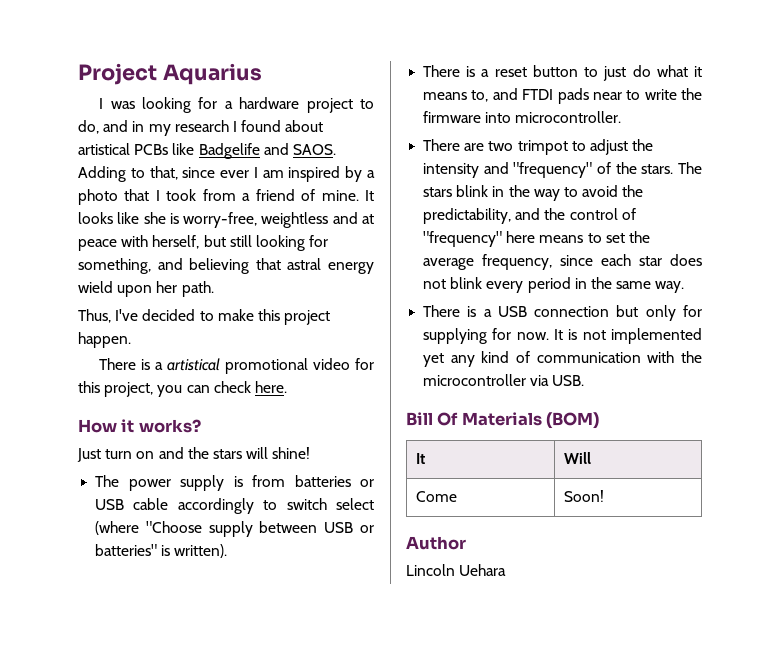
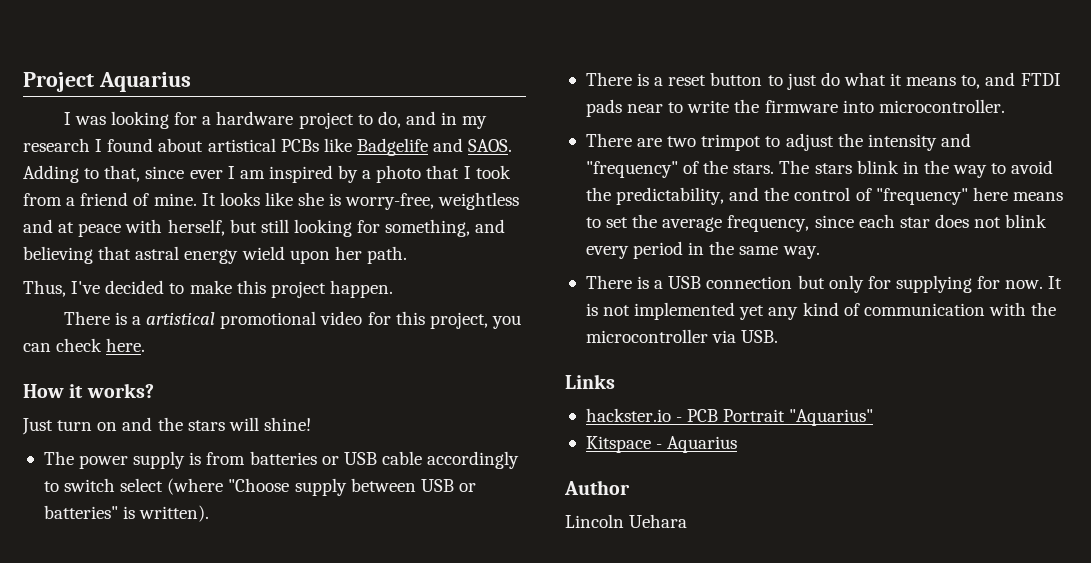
- Bill Of Materials (BOM)
- It | Will
- Come | Soon!
+ Links
+ hackster.io - PCB Portrait "Aquarius"
+ Kitspace - Aquarius

